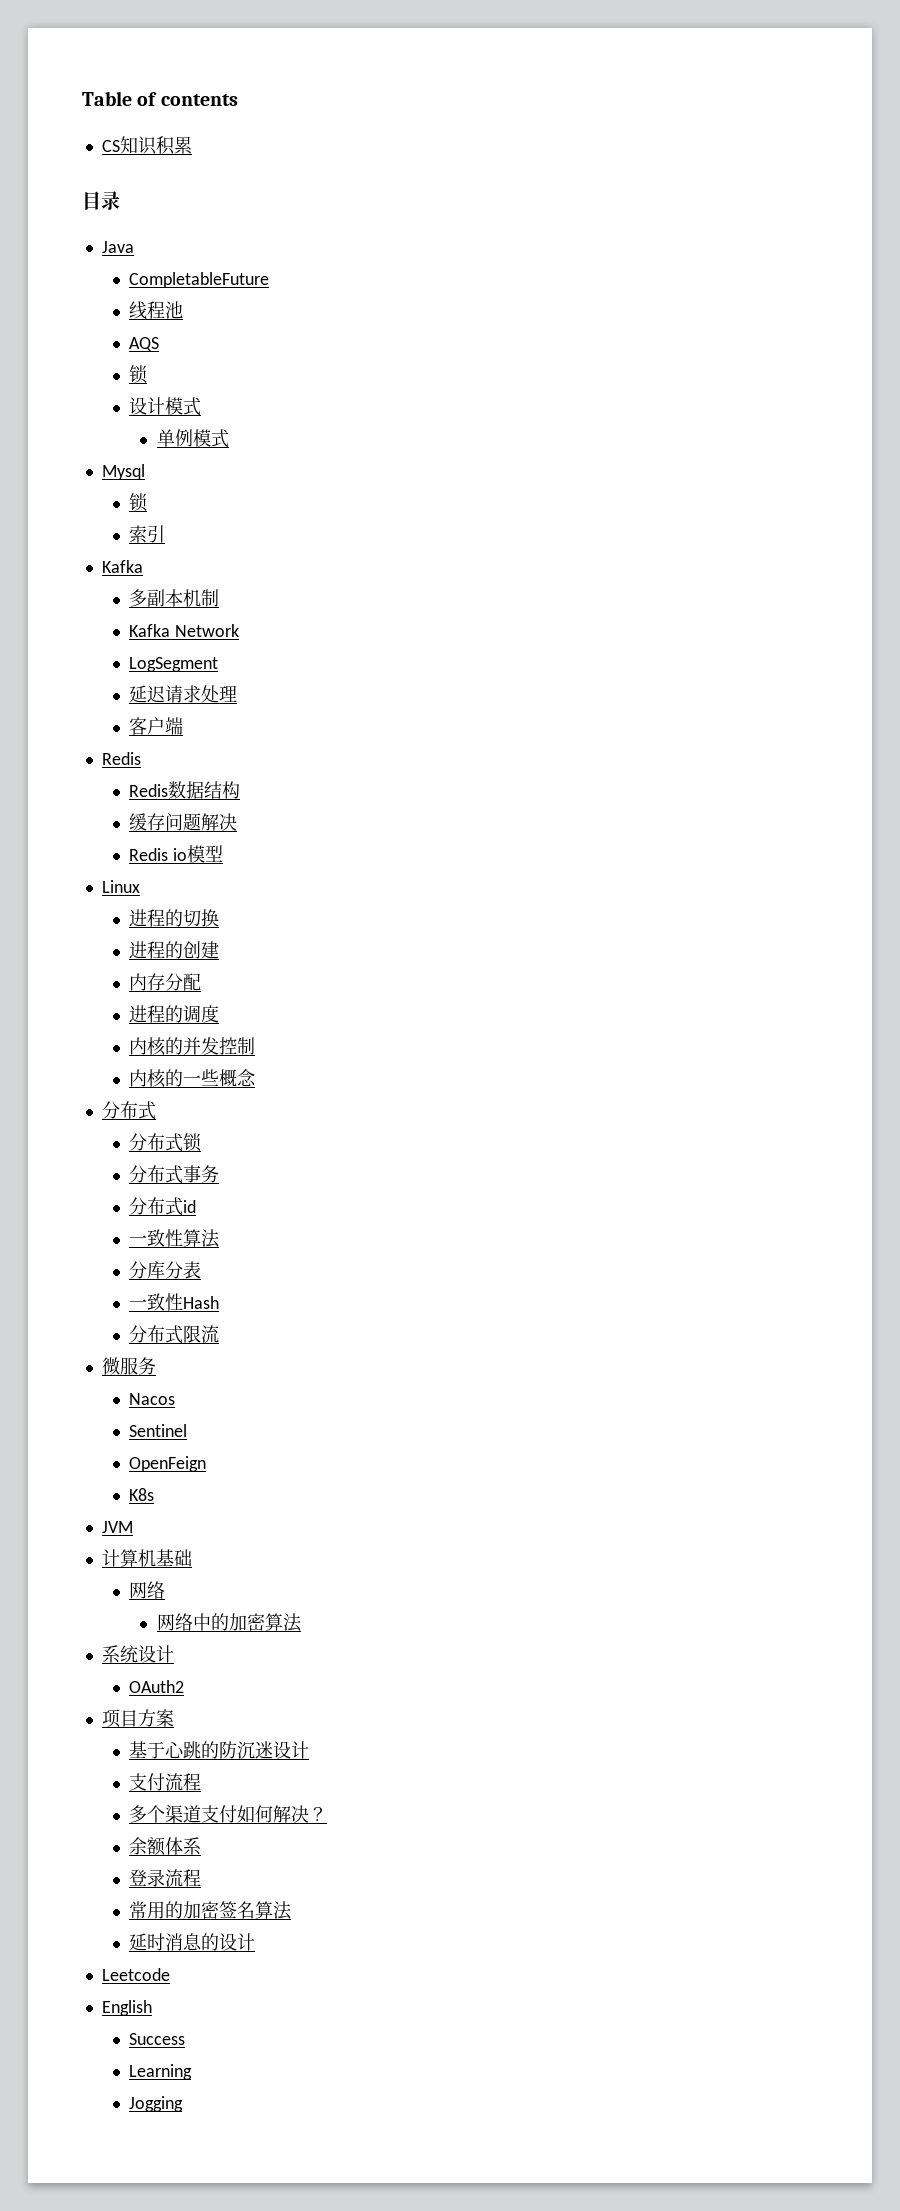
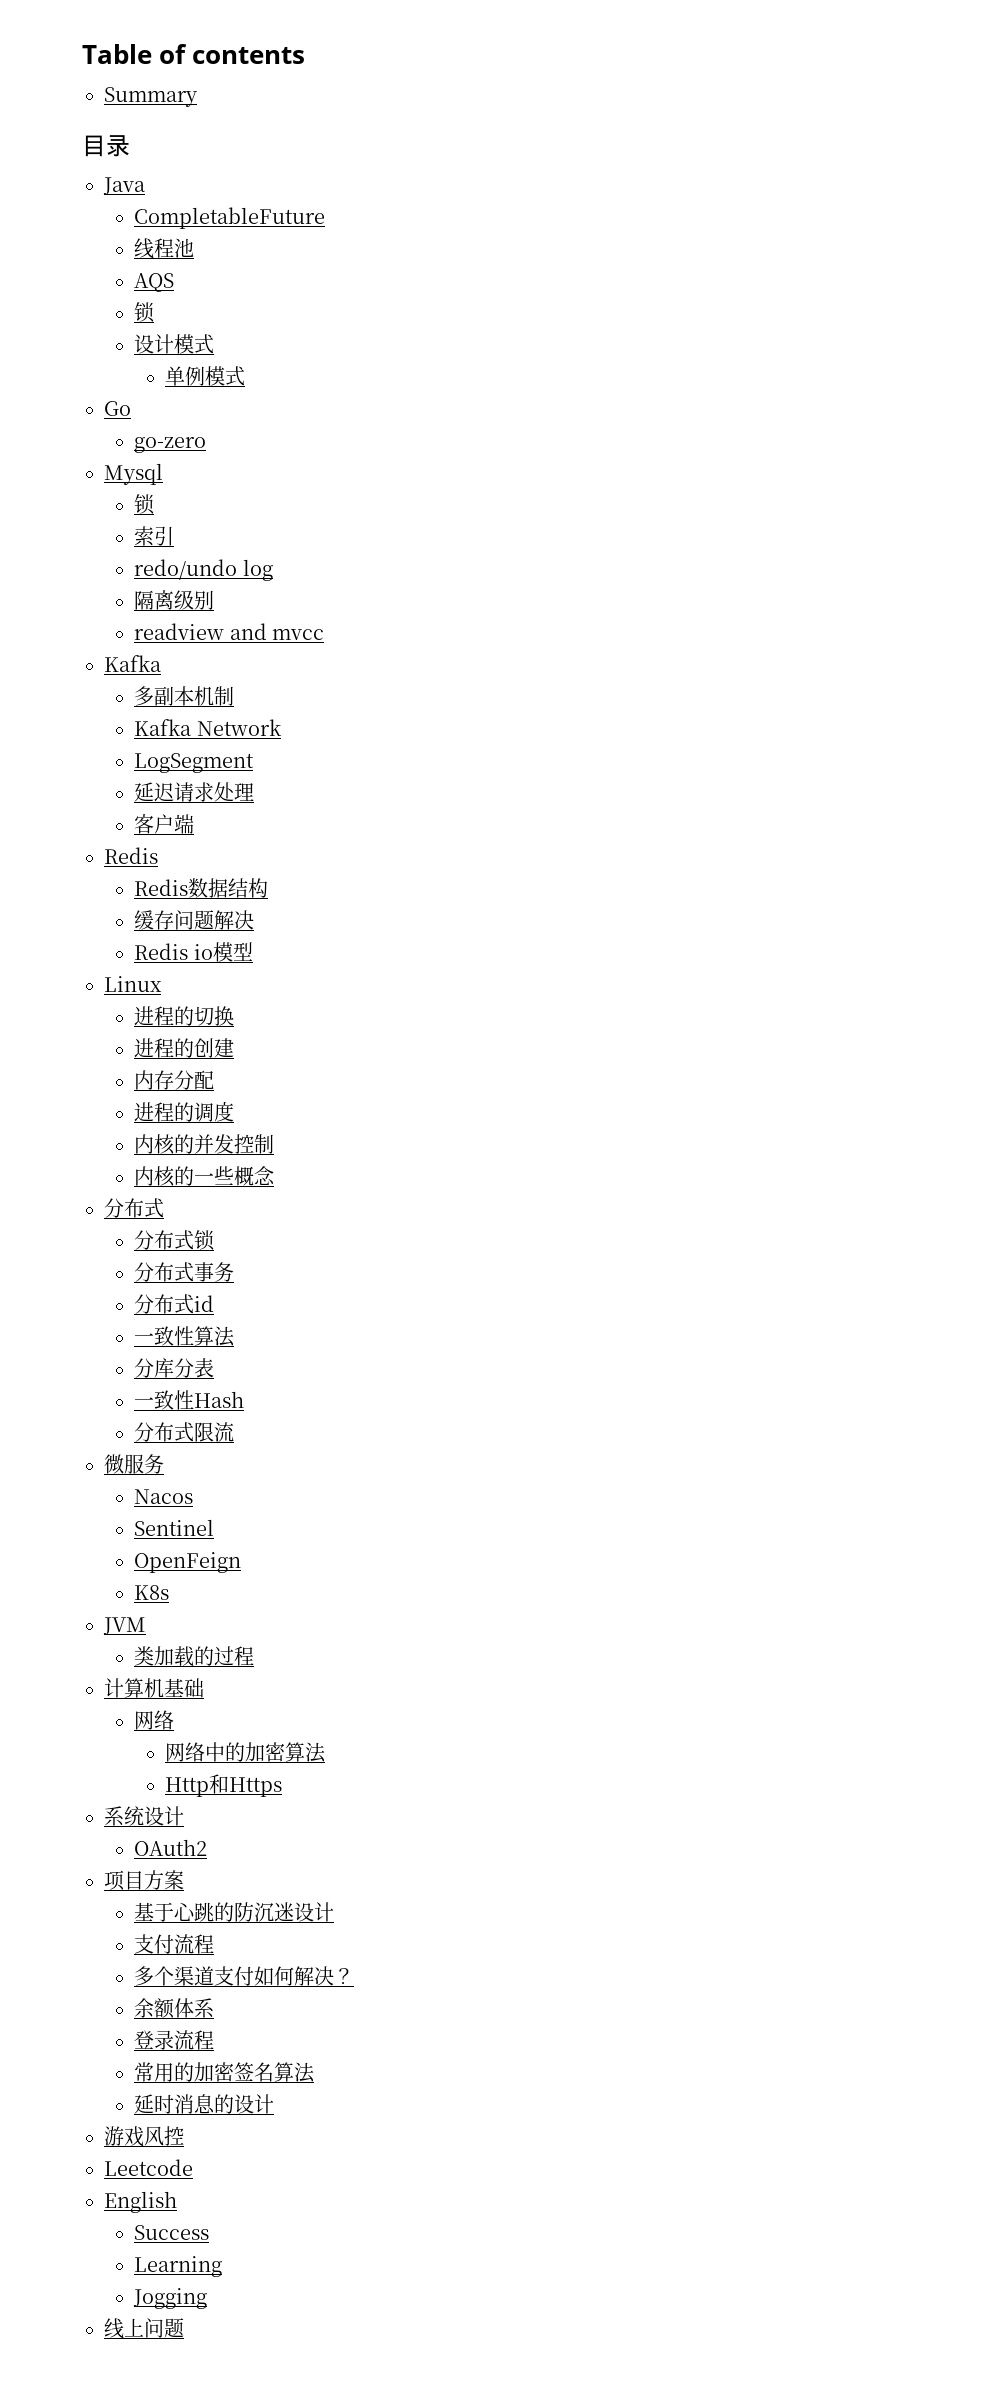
- CS知识积累
+ Summary
+ Go
+ go-zero
+ redo/undo log
+ 隔离级别
+ readview and mvcc
+ 类加载的过程
+ Http和Https
+ 游戏风控
+ 线上问题

